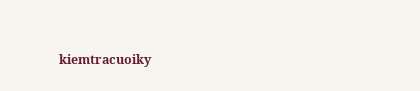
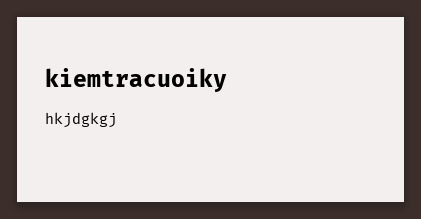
+ hkjdgkgj

